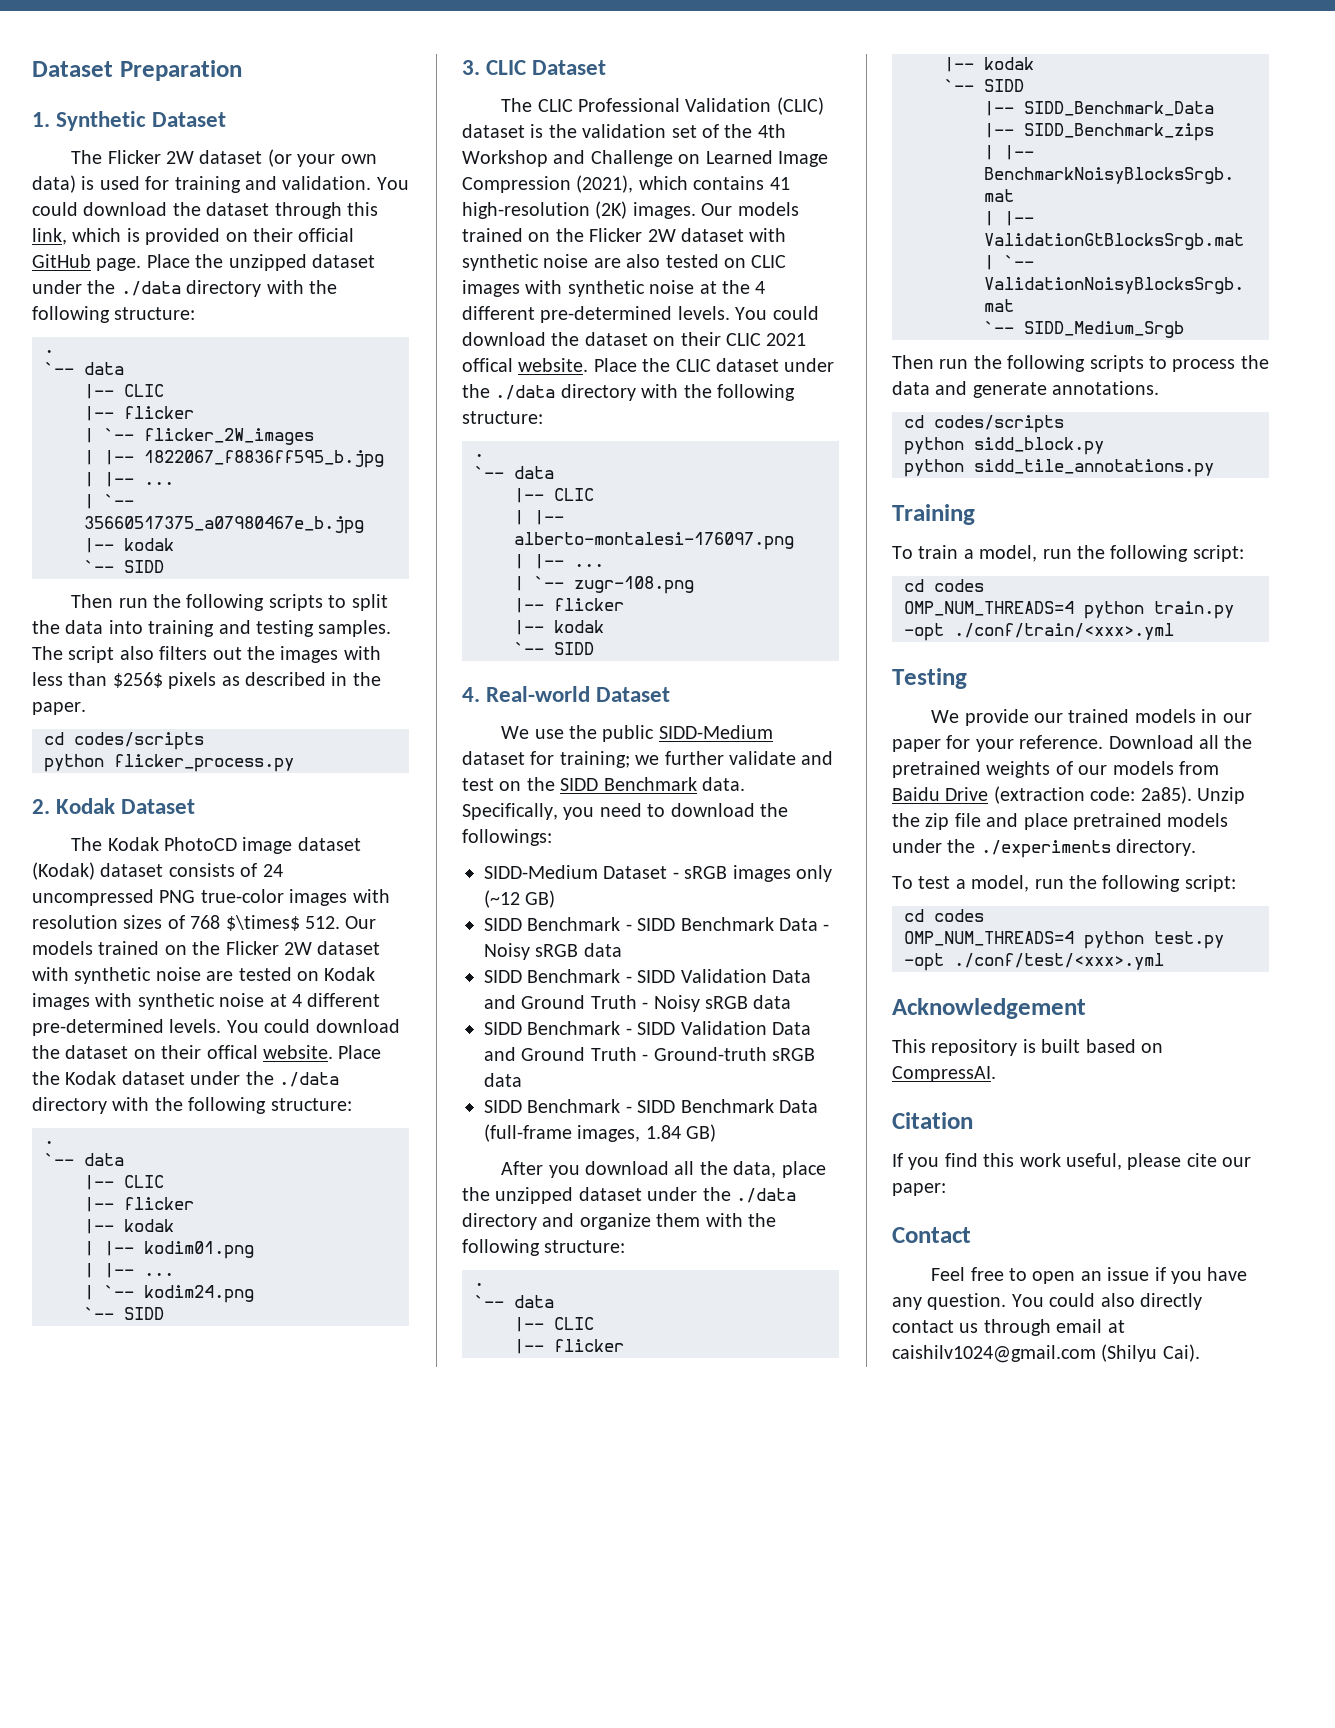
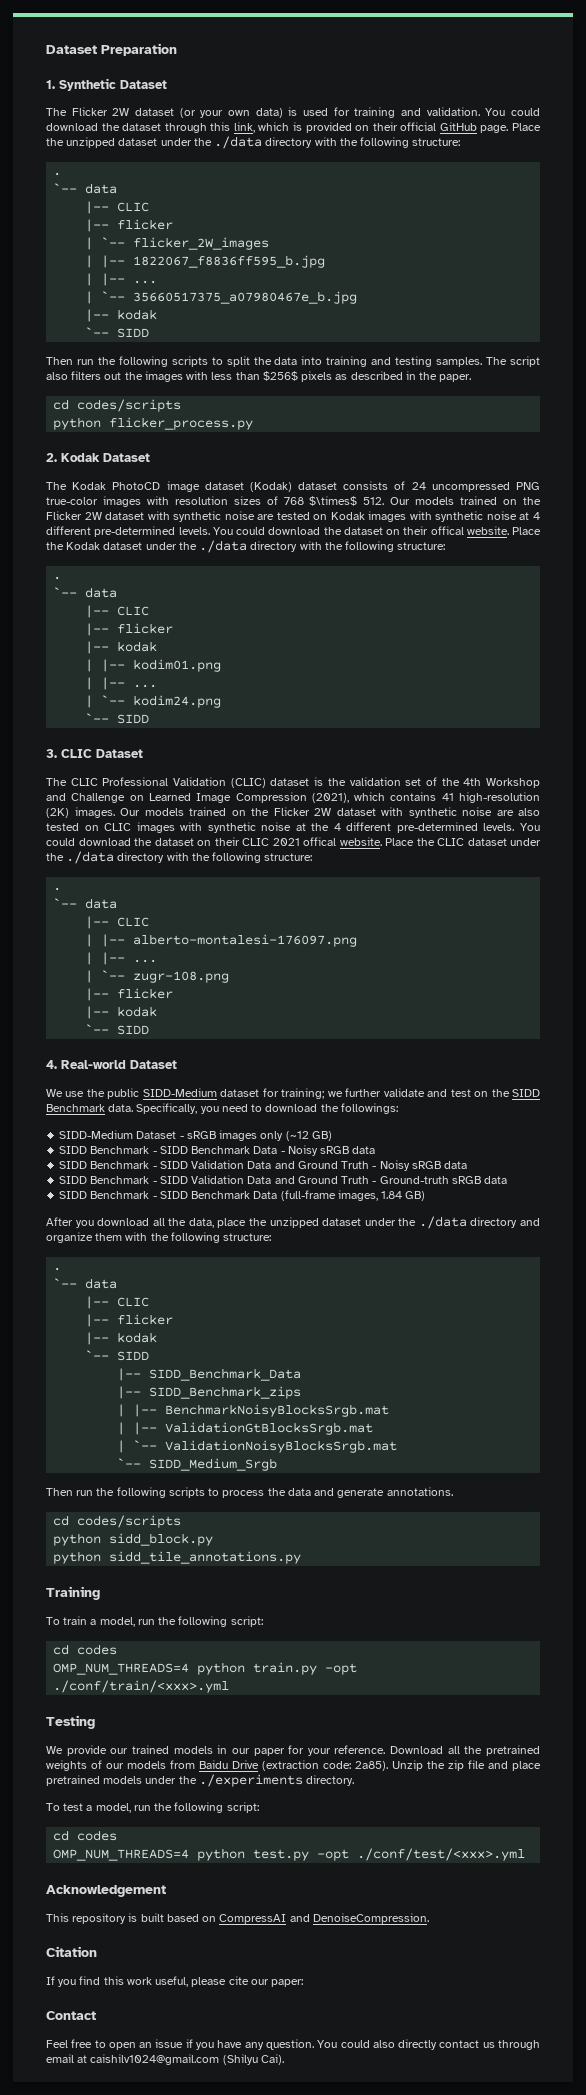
- This repository is built based on CompressAI.
+ This repository is built based on CompressAI and DenoiseCompression.

